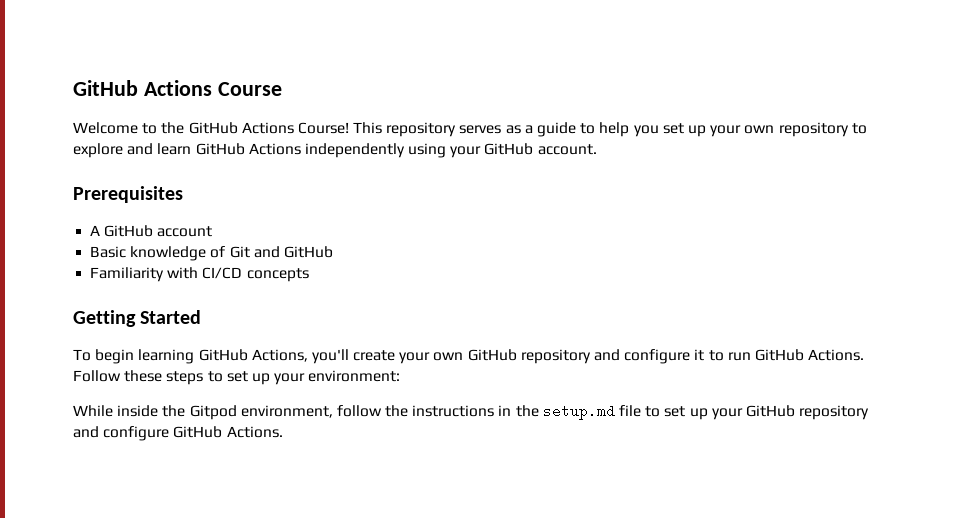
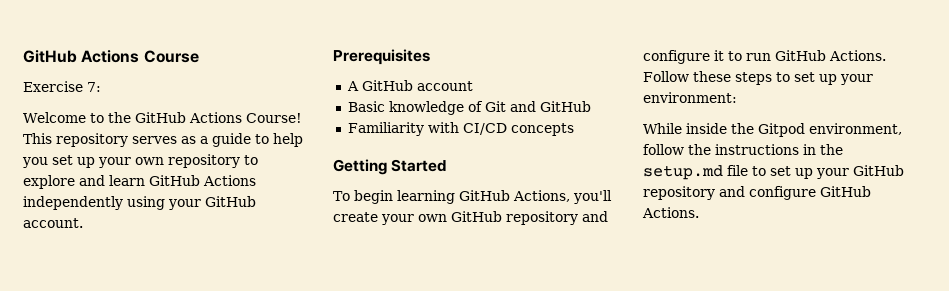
+ Exercise 7:

